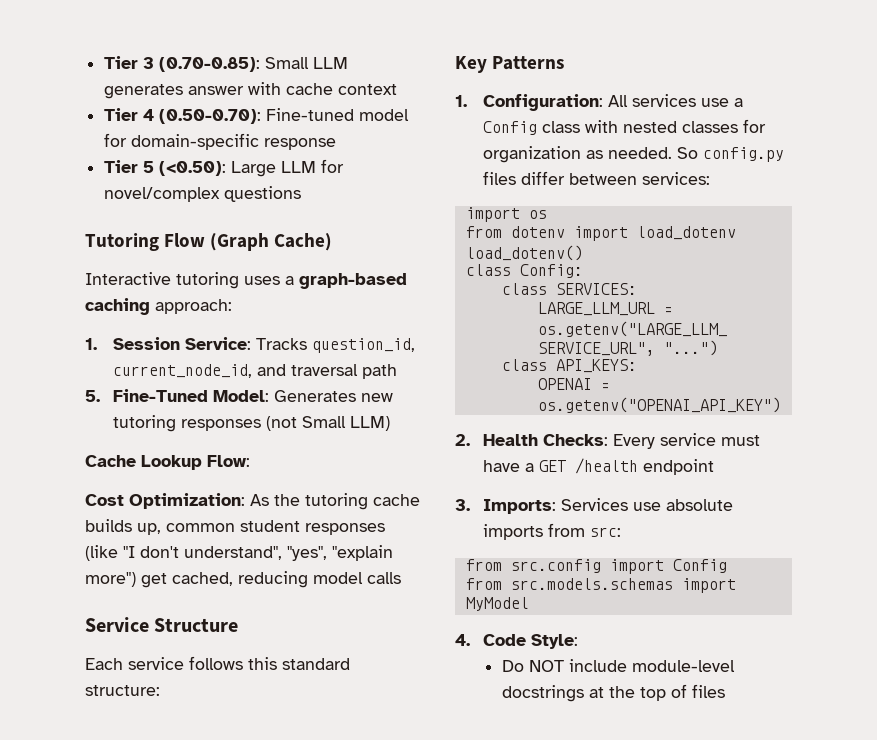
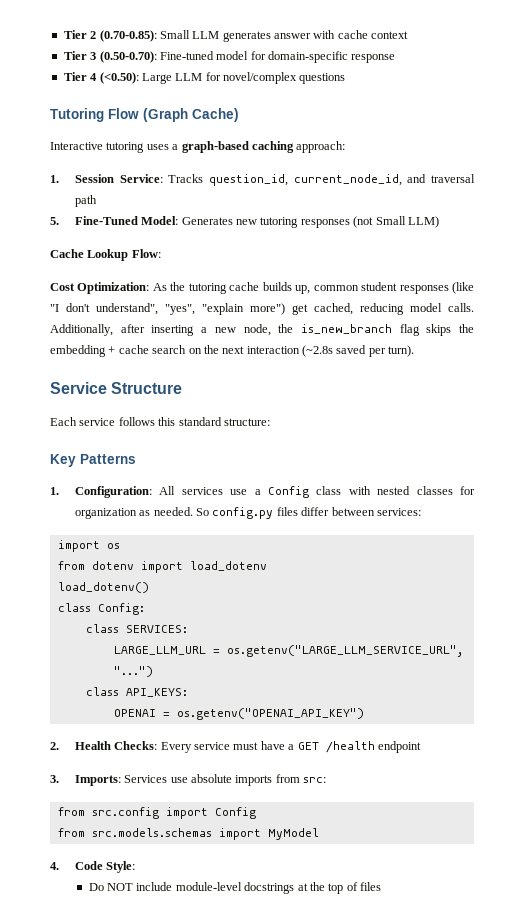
- Tier 3 (0.70-0.85): Small LLM generates answer with cache context
+ Tier 2 (0.70-0.85): Small LLM generates answer with cache context
- Tier 4 (0.50-0.70): Fine-tuned model for domain-specific response
+ Tier 3 (0.50-0.70): Fine-tuned model for domain-specific response
- Tier 5 (<0.50): Large LLM for novel/complex questions
+ Tier 4 (<0.50): Large LLM for novel/complex questions
- Cost Optimization: As the tutoring cache builds up, common student responses (like "I don't understand", "yes", "explain more") get cached, reducing model calls
+ Cost Optimization: As the tutoring cache builds up, common student responses (like "I don't understand", "yes", "explain more") get cached, reducing model calls. Additionally, after inserting a new node, the is_new_branch flag skips the embedding + cache search on the next interaction (~2.8s saved per turn).

